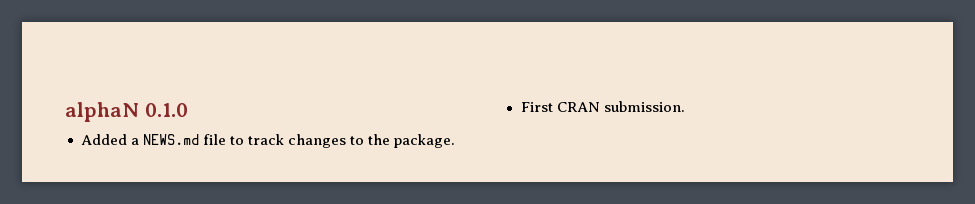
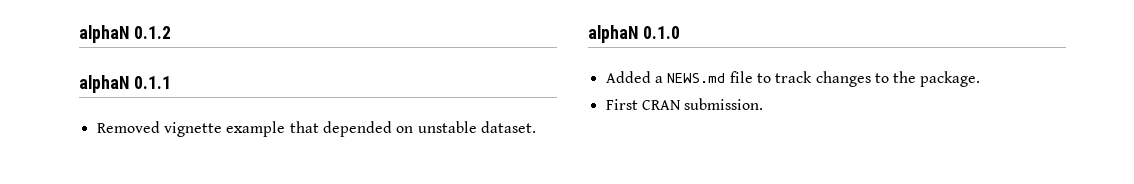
+ alphaN 0.1.2
+ alphaN 0.1.1
+ Removed vignette example that depended on unstable dataset.

